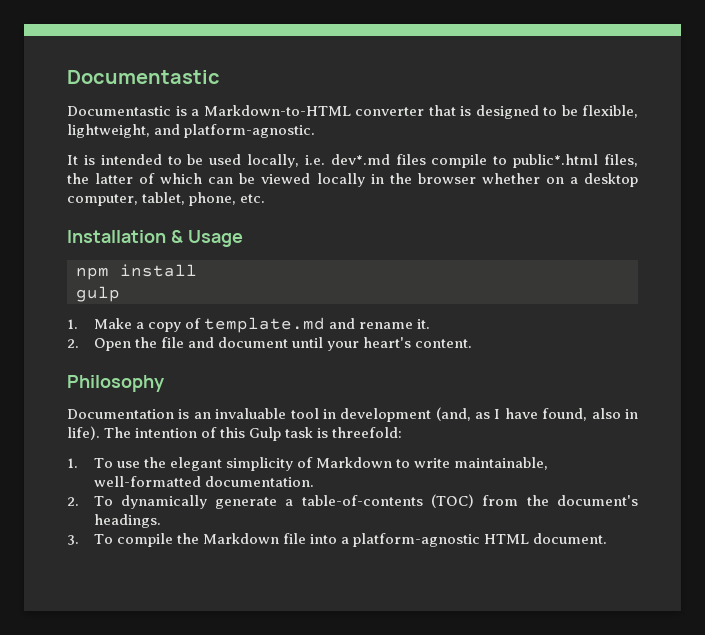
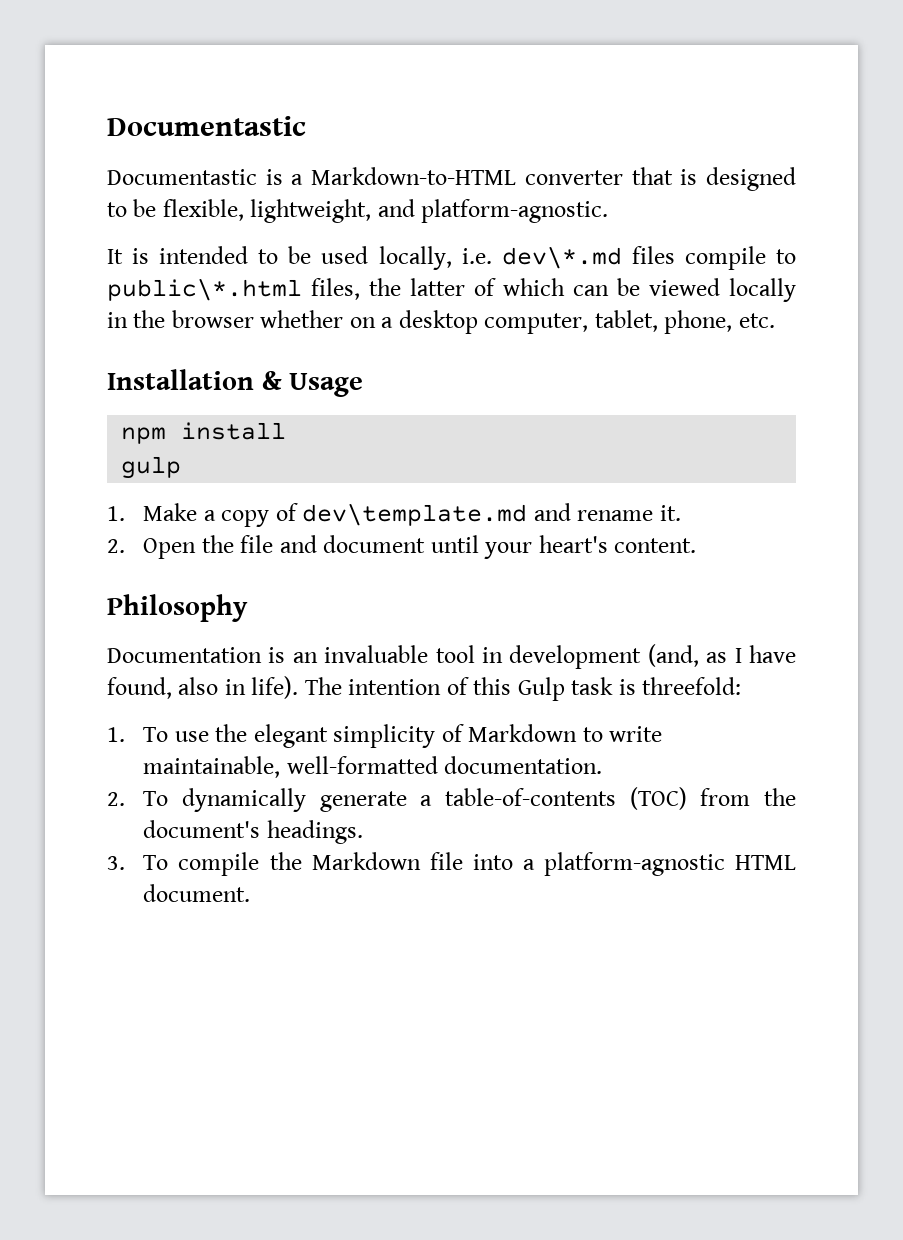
- It is intended to be used locally, i.e. dev*.md files compile to public*.html files, the latter of which can be viewed locally in the browser whether on a desktop computer, tablet, phone, etc.
+ It is intended to be used locally, i.e. dev\*.md files compile to public\*.html files, the latter of which can be viewed locally in the browser whether on a desktop computer, tablet, phone, etc.
- 1. Make a copy of template.md and rename it.
+ 1. Make a copy of dev\template.md and rename it.

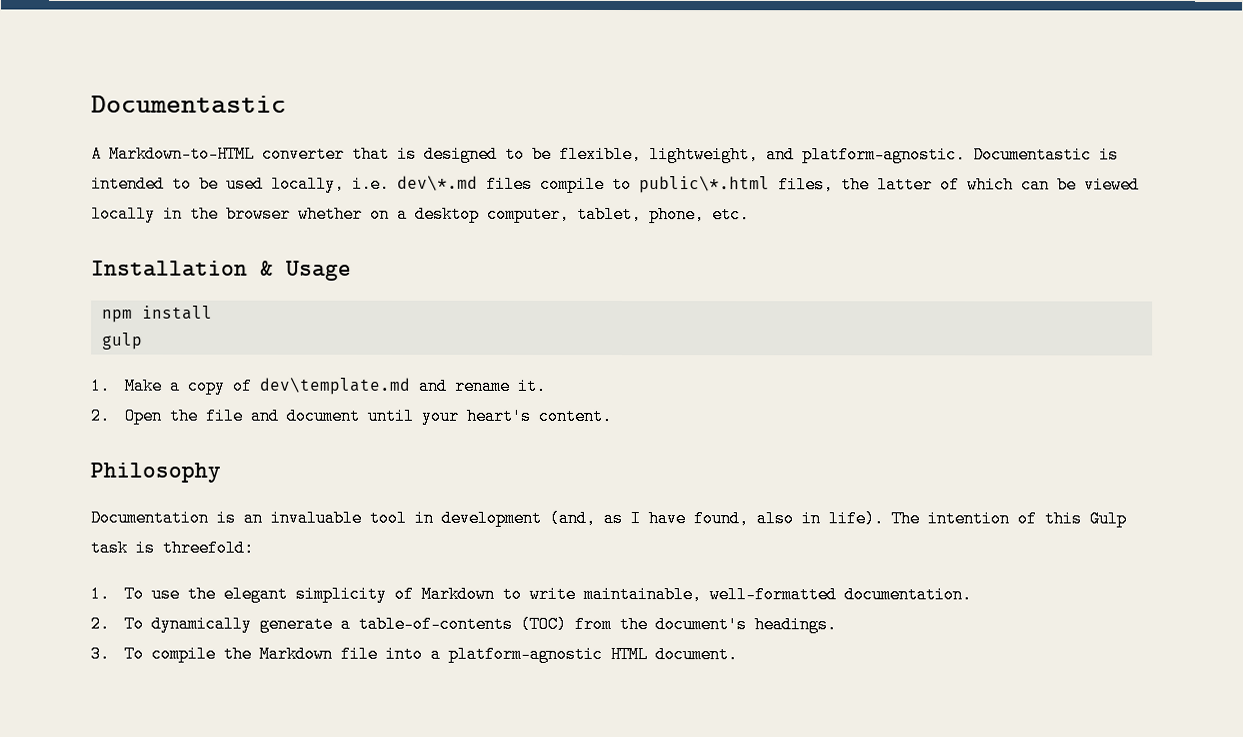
- Documentastic is a Markdown-to-HTML converter that is designed to be flexible, lightweight, and platform-agnostic.
- It is intended to be used locally, i.e. dev\*.md files compile to public\*.html files, the latter of which can be viewed locally in the browser whether on a desktop computer, tablet, phone, etc.
+ A Markdown-to-HTML converter that is designed to be flexible, lightweight, and platform-agnostic. Documentastic is intended to be used locally, i.e. dev\*.md files compile to public\*.html files, the latter of which can be viewed locally in the browser whether on a desktop computer, tablet, phone, etc.

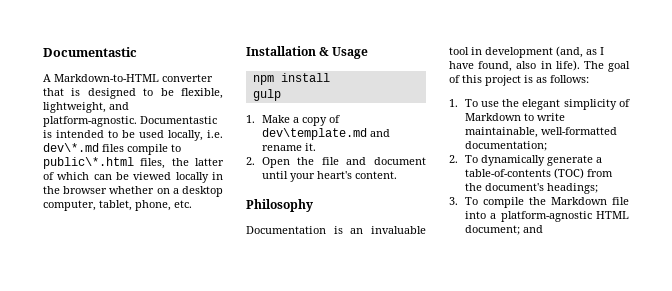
- The intention of this Gulp task is threefold:
+ The goal of this project is as follows:
- 1. To use the elegant simplicity of Markdown to write maintainable, well-formatted documentation.
+ 1. To use the elegant simplicity of Markdown to write maintainable, well-formatted documentation;
- 2. To dynamically generate a table-of-contents (TOC) from the document's headings.
+ 2. To dynamically generate a table-of-contents (TOC) from the document's headings;
- 3. To compile the Markdown file into a platform-agnostic HTML document.
+ 3. To compile the Markdown file into a platform-agnostic HTML document; and

